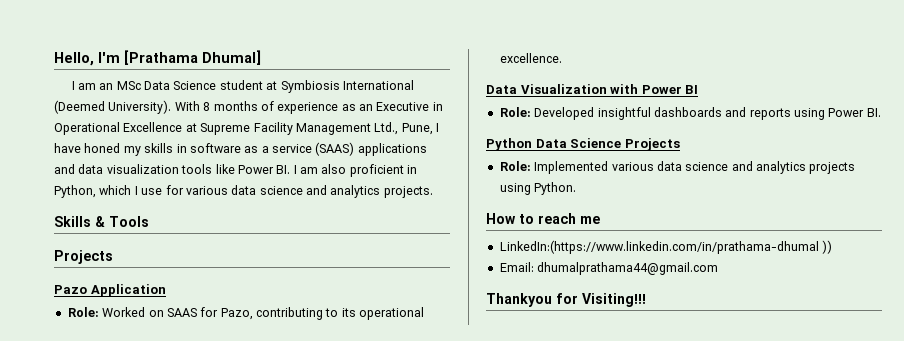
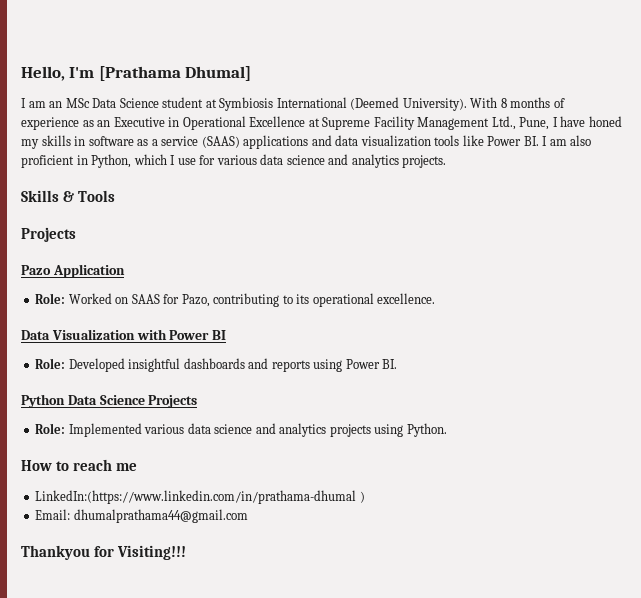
- LinkedIn:(https://www.linkedin.com/in/prathama-dhumal ))
+ LinkedIn:(https://www.linkedin.com/in/prathama-dhumal )

